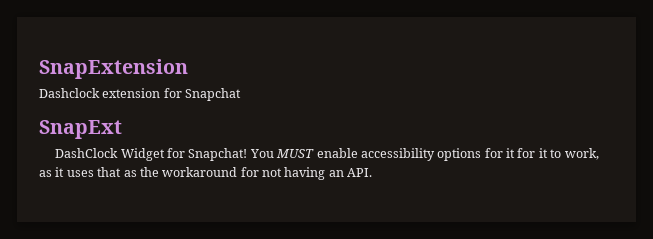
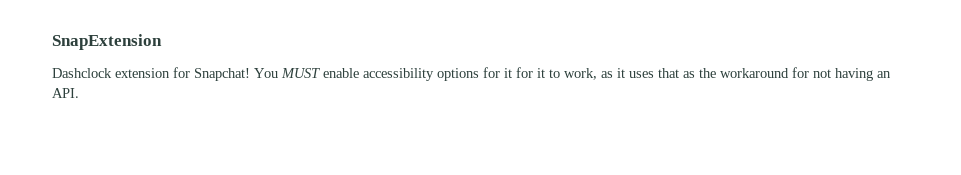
- Dashclock extension for Snapchat
- SnapExt
- DashClock Widget for Snapchat!
+ Dashclock extension for Snapchat!

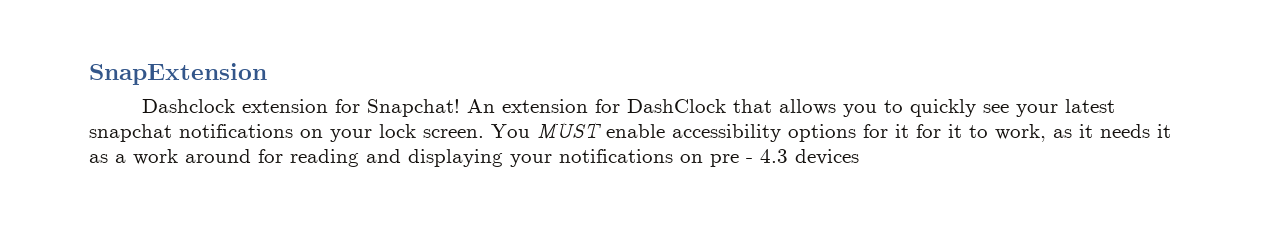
+ An extension for DashClock that allows you to quickly see your latest snapchat notifications on your lock screen.
- You MUST enable accessibility options for it for it to work, as it uses that as the workaround for not having an API.
+ You MUST enable accessibility options for it for it to work, as it needs it as a work around for reading and displaying your notifications on pre - 4.3 devices

